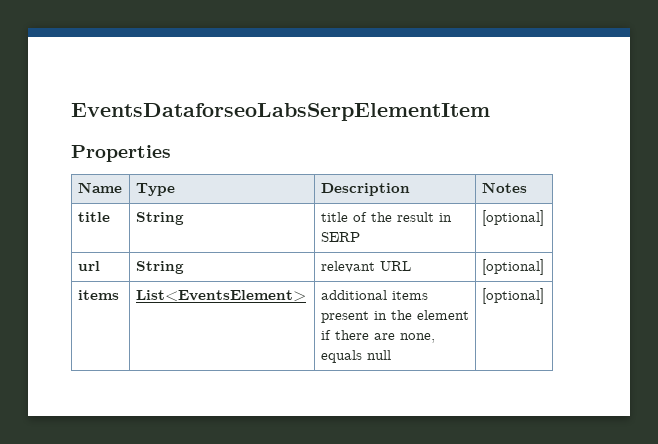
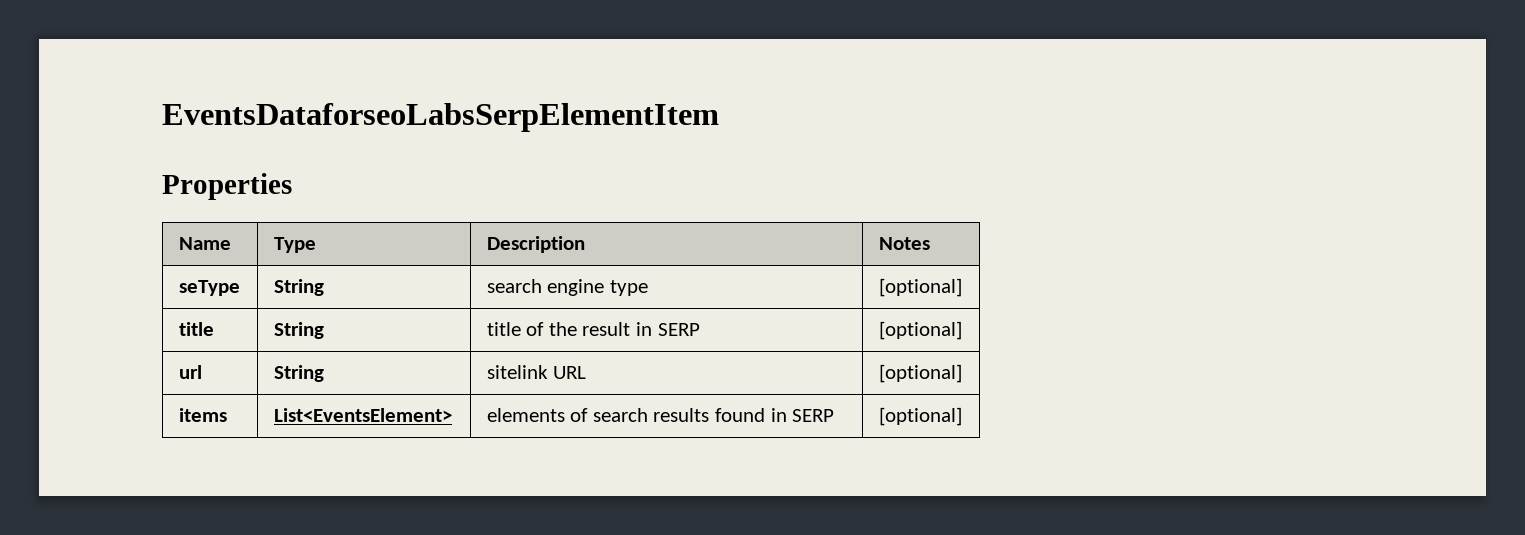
+ seType | String | search engine type | [optional]
- url | String | relevant URL | [optional]
+ url | String | sitelink URL | [optional]
- items | List<EventsElement> | additional items present in the element if there are none, equals null | [optional]
+ items | List<EventsElement> | elements of search results found in SERP | [optional]

